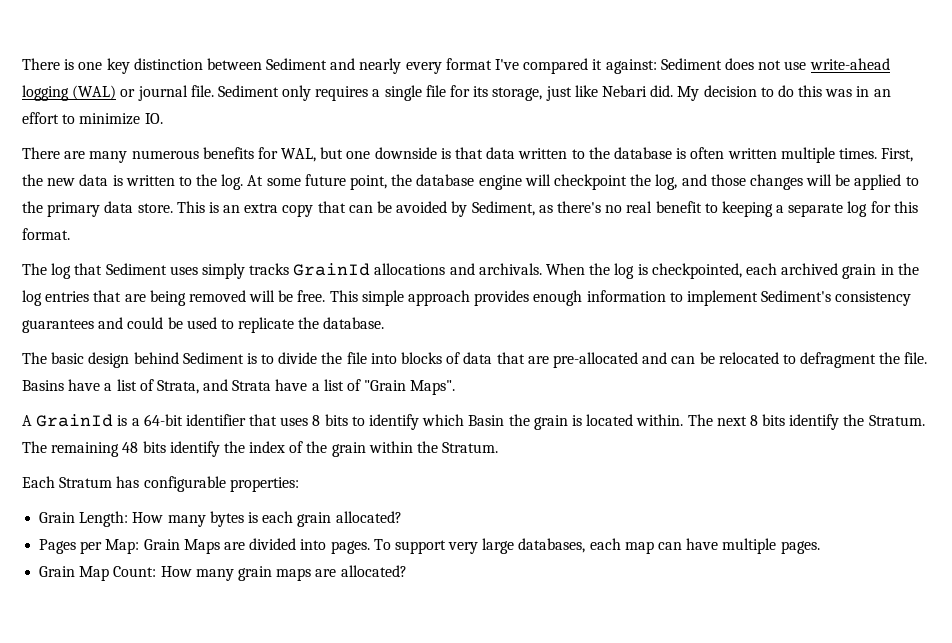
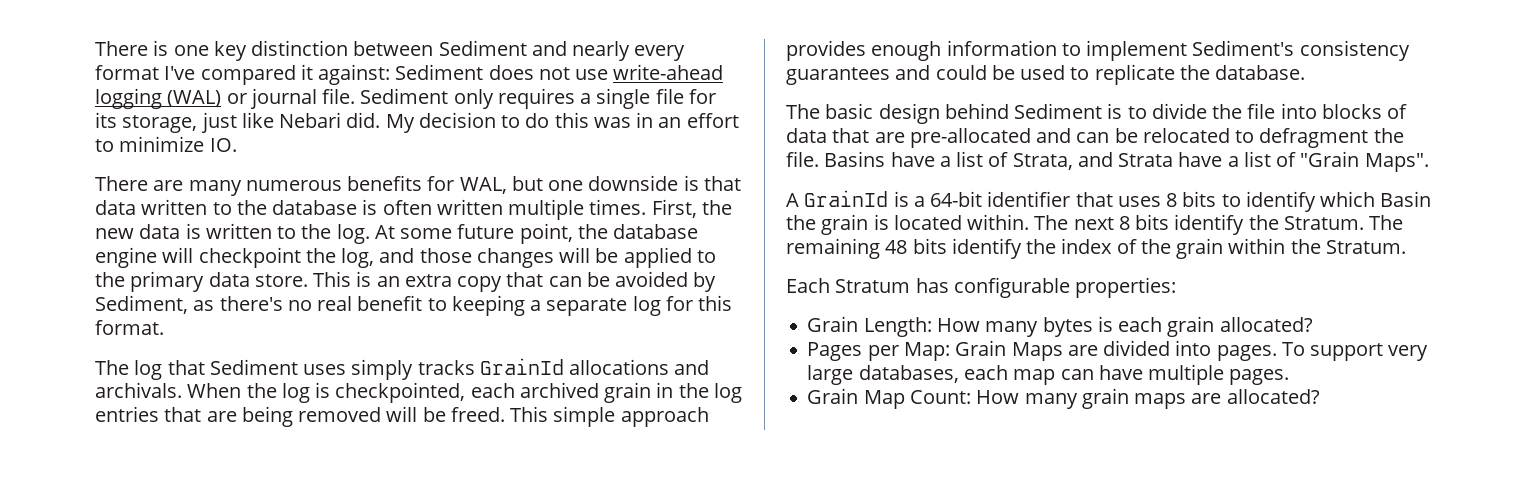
- When the log is checkpointed, each archived grain in the log entries that are being removed will be free.
+ When the log is checkpointed, each archived grain in the log entries that are being removed will be freed.

